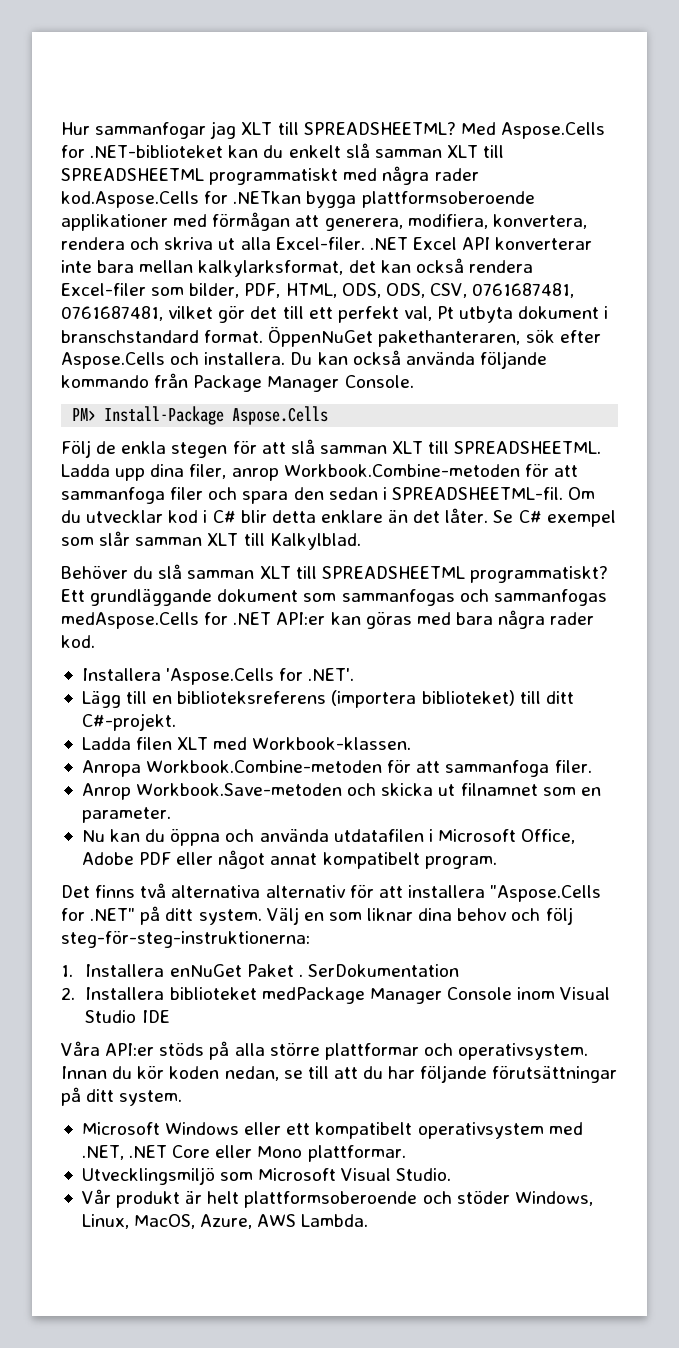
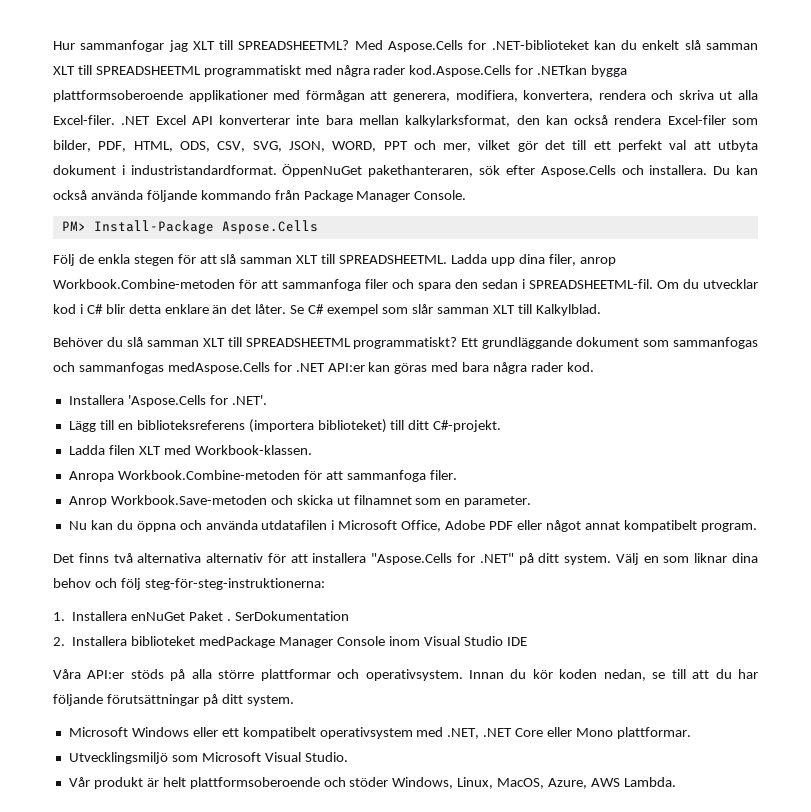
- Med Aspose.Cells for .NET-biblioteket kan du enkelt slå samman XLT till SPREADSHEETML programmatiskt med några rader kod.Aspose.Cells for .NETkan bygga plattformsoberoende applikationer med förmågan att generera, modifiera, konvertera, rendera och skriva ut alla Excel-filer. .NET Excel API konverterar inte bara mellan kalkylarksformat, det kan också rendera Excel-filer som bilder, PDF, HTML, ODS, ODS, CSV, 0761687481, 0761687481, vilket gör det till ett perfekt val, Pt utbyta dokument i branschstandard format.
+ Med Aspose.Cells for .NET-biblioteket kan du enkelt slå samman XLT till SPREADSHEETML programmatiskt med några rader kod.Aspose.Cells for .NETkan bygga plattformsoberoende applikationer med förmågan att generera, modifiera, konvertera, rendera och skriva ut alla Excel-filer. .NET Excel API konverterar inte bara mellan kalkylarksformat, den kan också rendera Excel-filer som bilder, PDF, HTML, ODS, CSV, SVG, JSON, WORD, PPT och mer, vilket gör det till ett perfekt val att utbyta dokument i industristandardformat.

